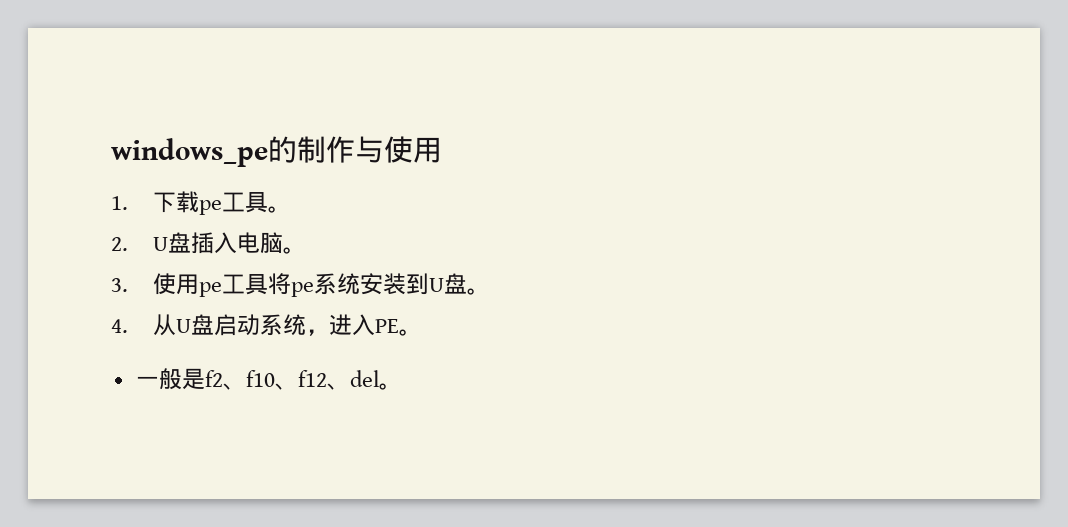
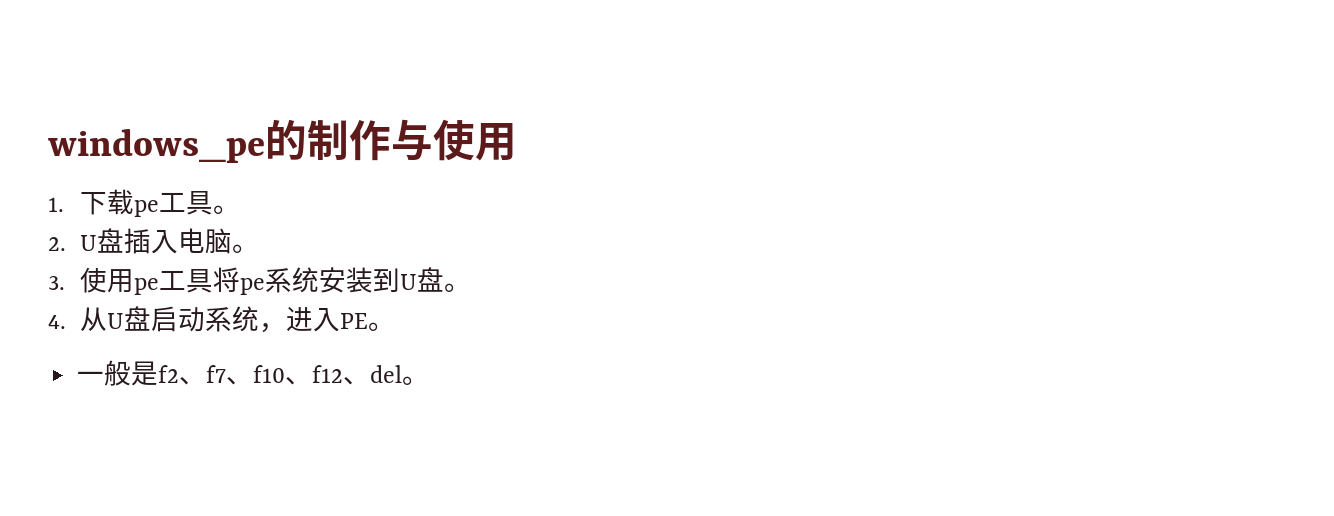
- 一般是f2、f10、f12、del。
+ 一般是f2、f7、f10、f12、del。

